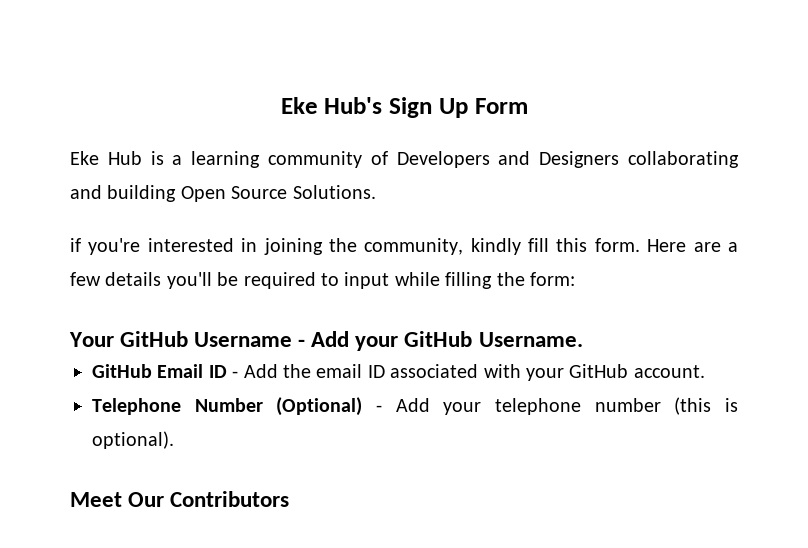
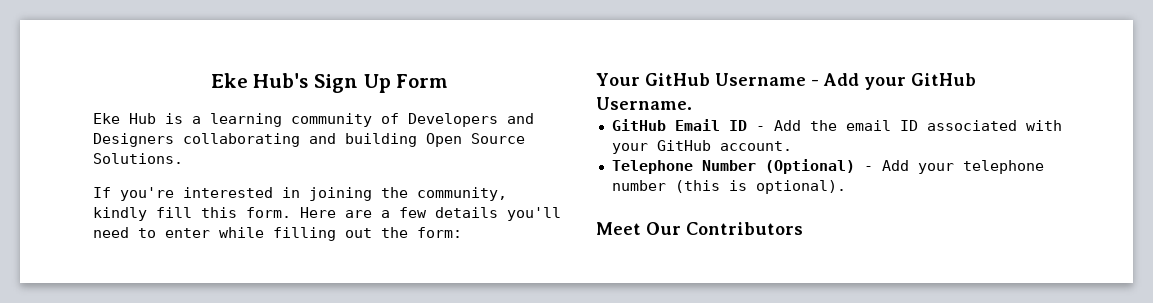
- if you're interested in joining the community, kindly fill this form.
+ If you're interested in joining the community, kindly fill this form.
- Here are a few details you'll be required to input while filling the form:
+ Here are a few details you'll need to enter while filling out the form:

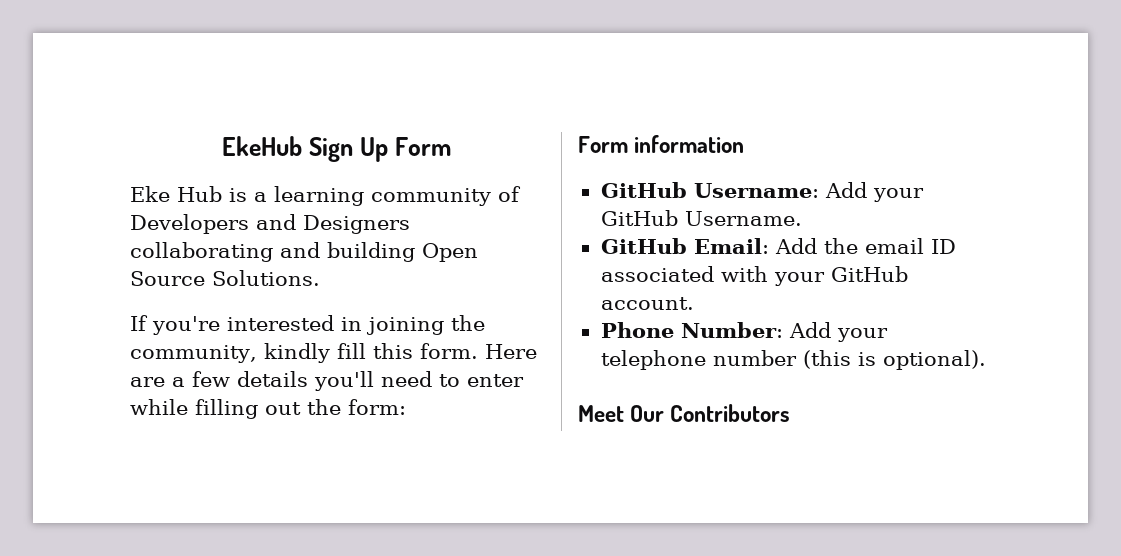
- Eke Hub's Sign Up Form
+ EkeHub Sign Up Form
- Your GitHub Username - Add your GitHub Username.
+ Form information
+ GitHub Username: Add your GitHub Username.
- GitHub Email ID - Add the email ID associated with your GitHub account.
+ GitHub Email: Add the email ID associated with your GitHub account.
- Telephone Number (Optional) - Add your telephone number (this is optional).
+ Phone Number: Add your telephone number (this is optional).

